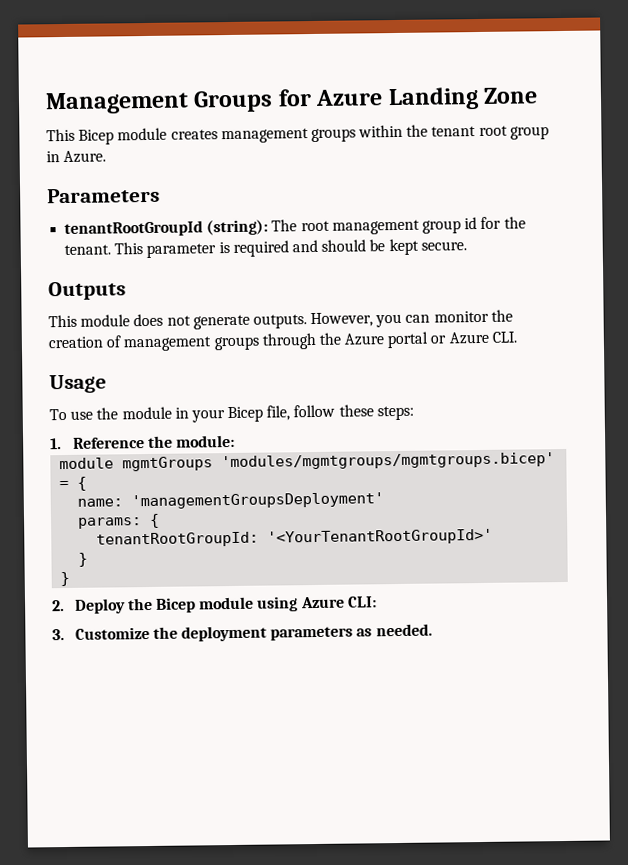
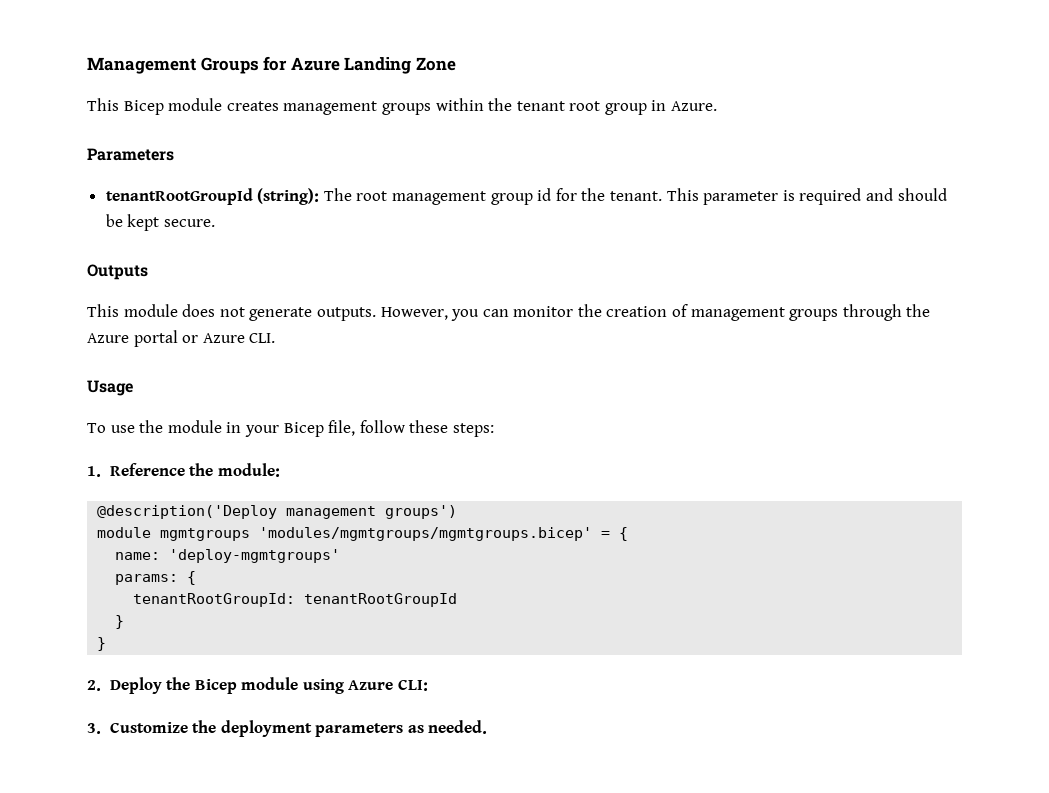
- module mgmtGroups 'modules/mgmtgroups/mgmtgroups.bicep' = {
+ @description('Deploy management groups')
+ module mgmtgroups 'modules/mgmtgroups/mgmtgroups.bicep' = {
- name: 'managementGroupsDeployment'
+ name: 'deploy-mgmtgroups'
- tenantRootGroupId: '<YourTenantRootGroupId>'
+ tenantRootGroupId: tenantRootGroupId

